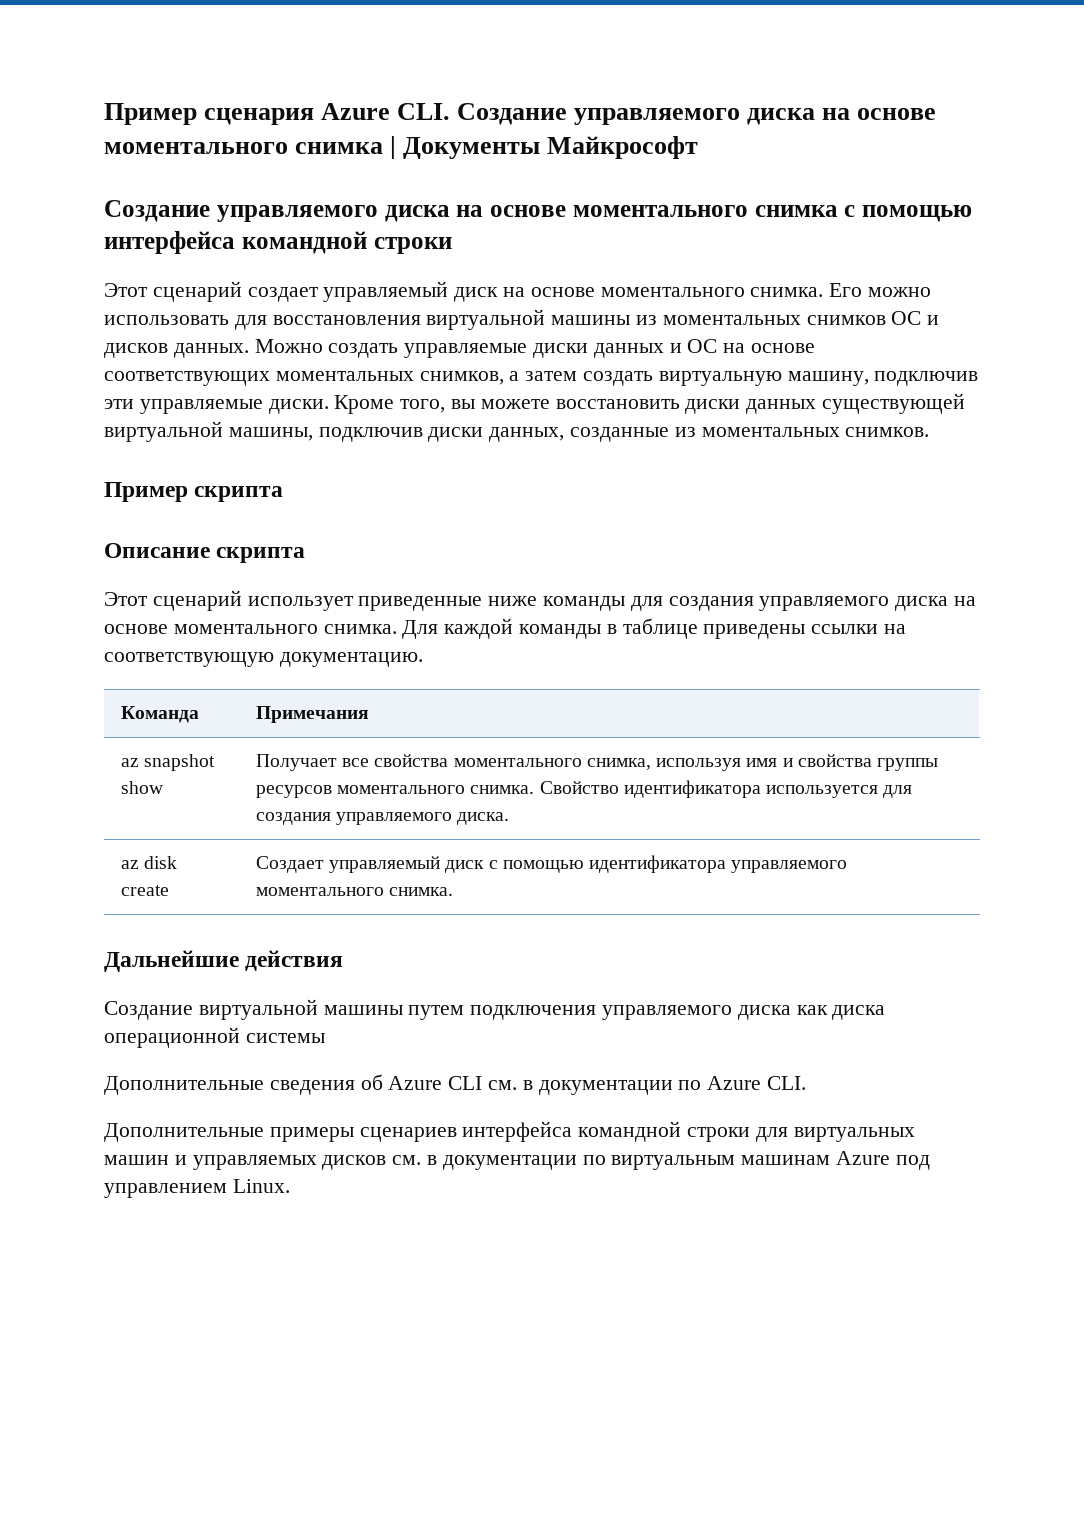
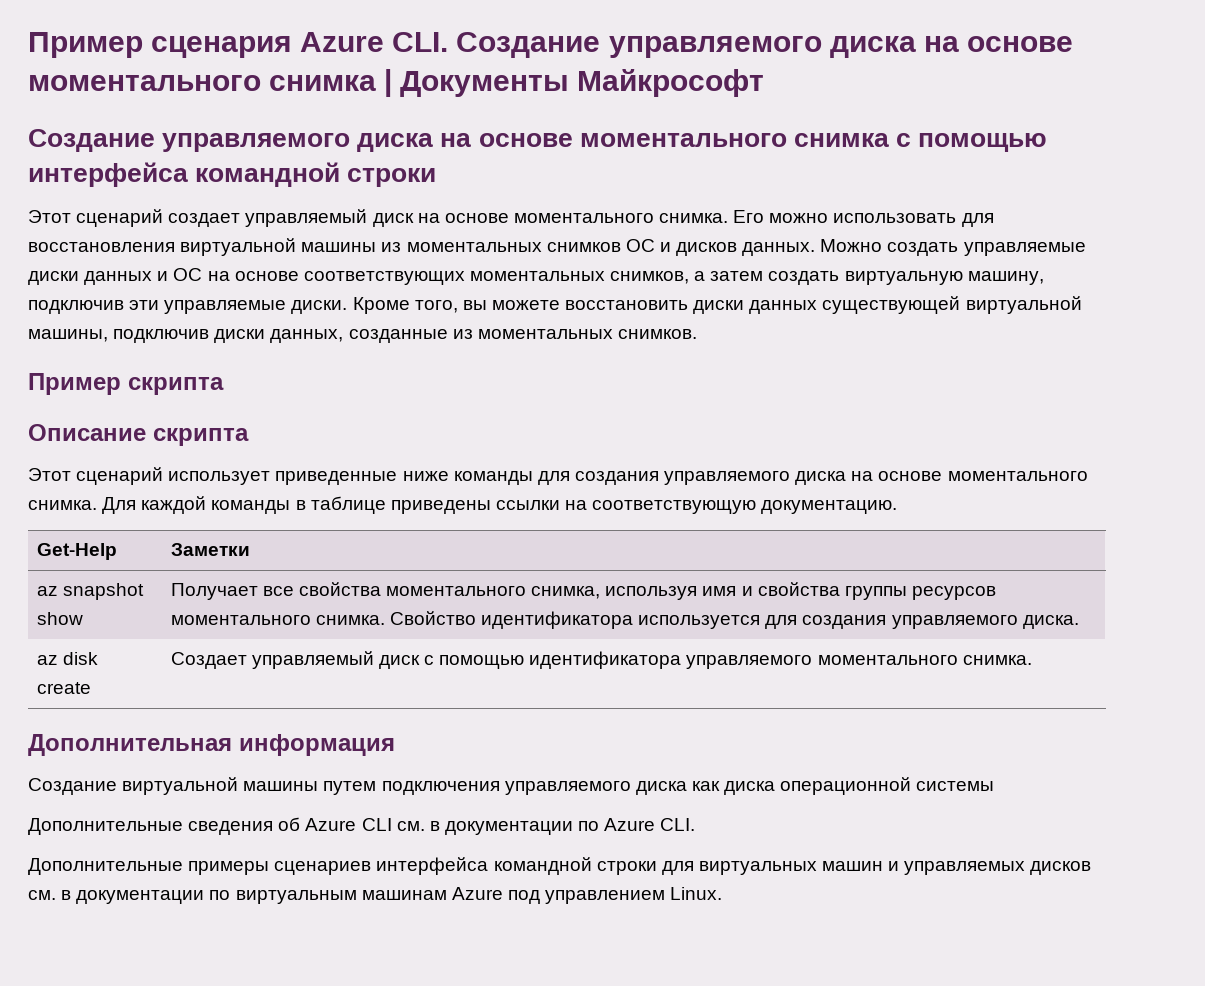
- Команда | Примечания
+ Get-Help | Заметки
- Дальнейшие действия
+ Дополнительная информация

